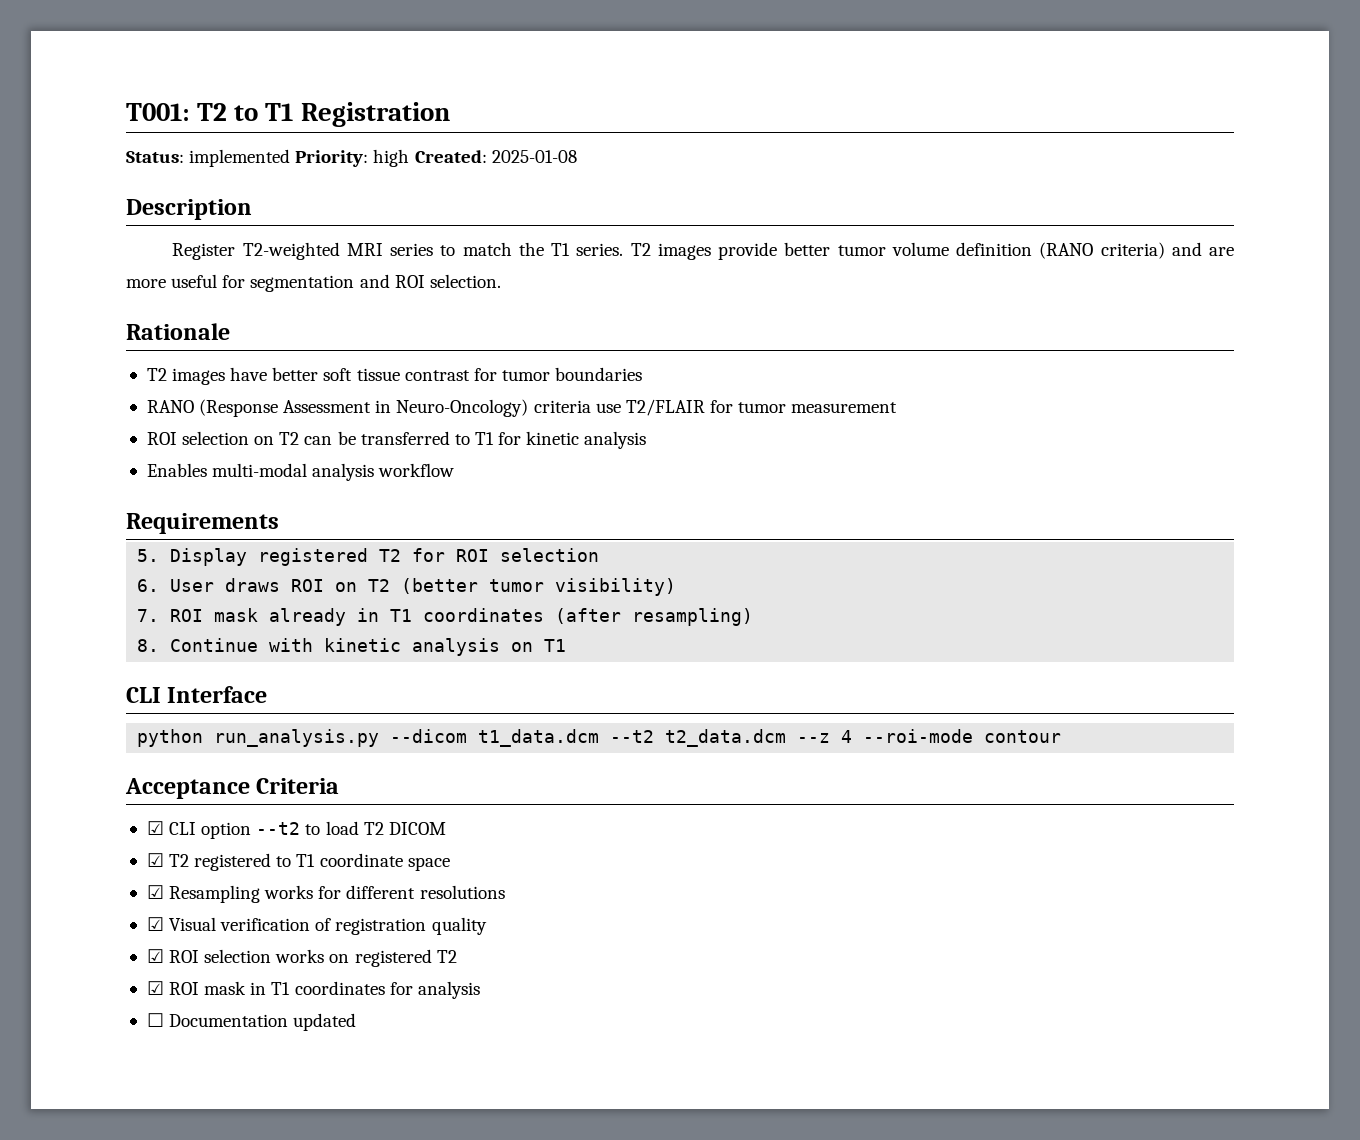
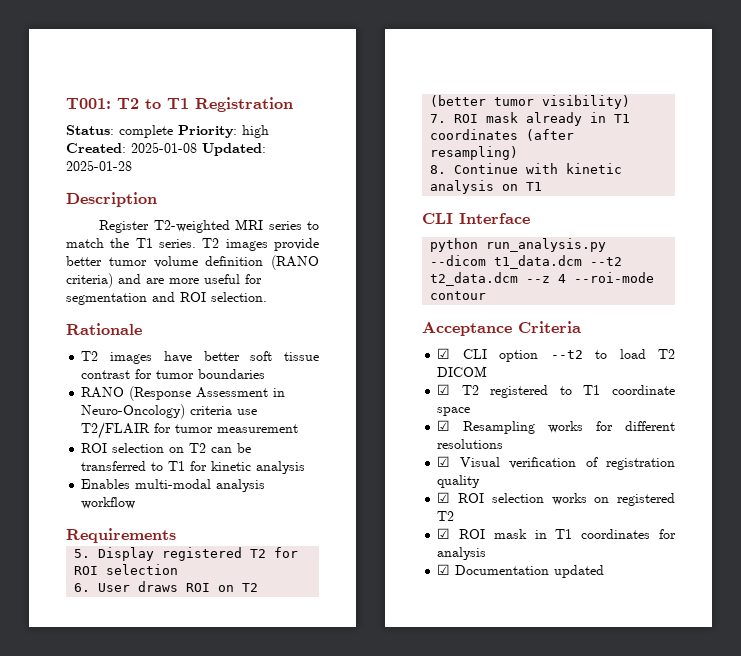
- Status: implemented Priority: high Created: 2025-01-08
+ Status: complete Priority: high Created: 2025-01-08 Updated: 2025-01-28
- ☐ Documentation updated
+ ☑ Documentation updated

